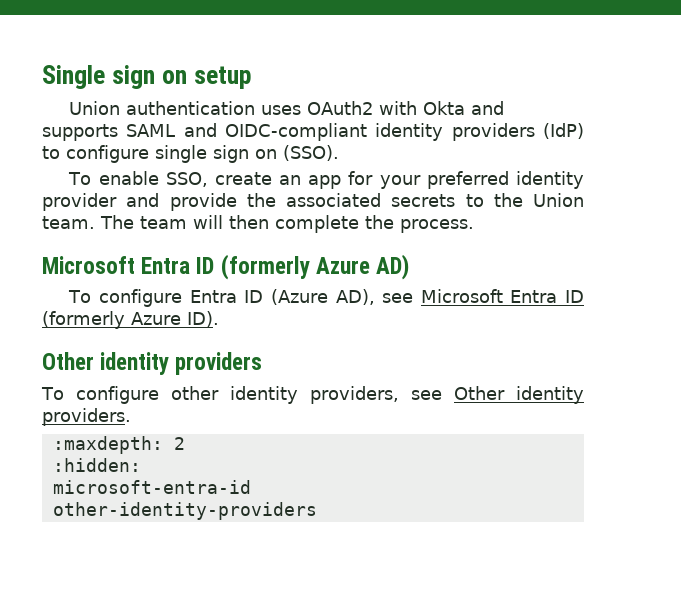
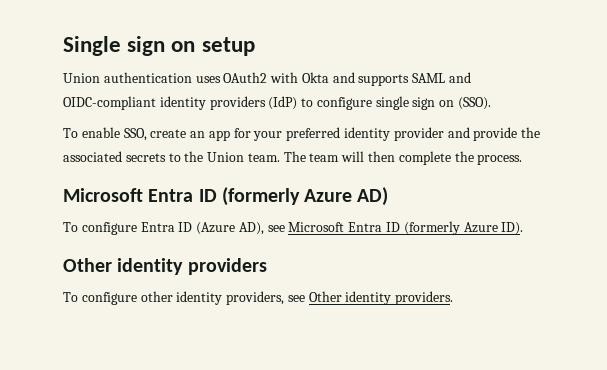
- :maxdepth: 2
- :hidden:
- microsoft-entra-id
- other-identity-providers

